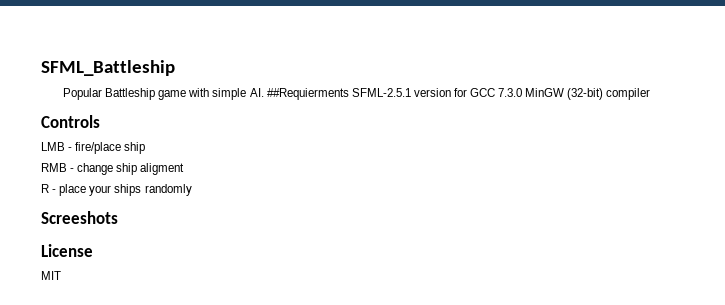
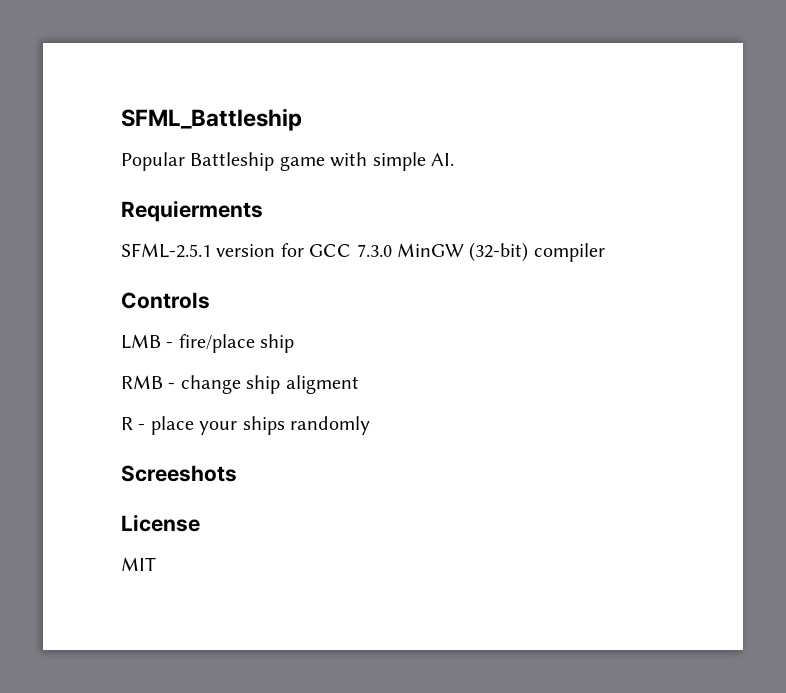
- Popular Battleship game with simple AI. ##Requierments SFML-2.5.1 version for GCC 7.3.0 MinGW (32-bit) compiler
+ Popular Battleship game with simple AI.
+ Requierments
+ SFML-2.5.1 version for GCC 7.3.0 MinGW (32-bit) compiler

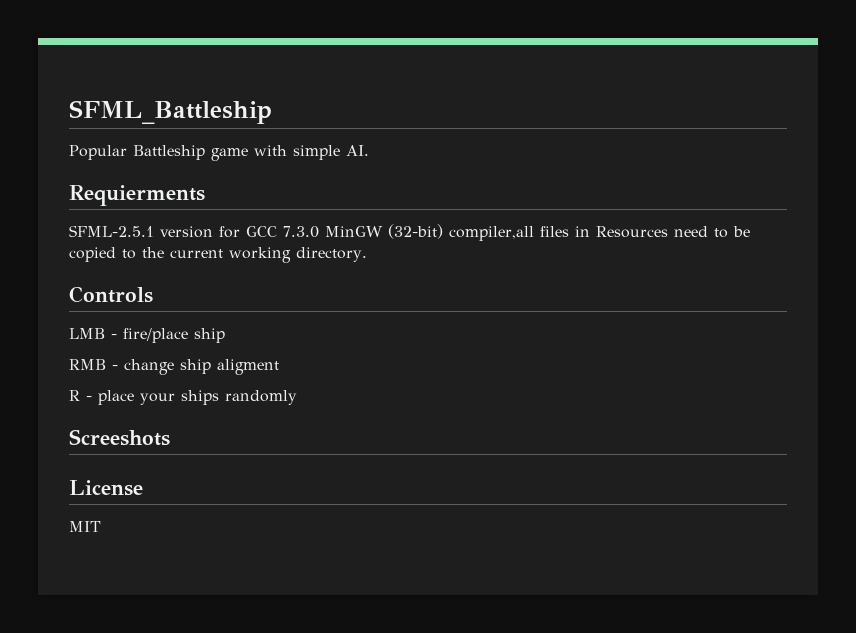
- SFML-2.5.1 version for GCC 7.3.0 MinGW (32-bit) compiler
+ SFML-2.5.1 version for GCC 7.3.0 MinGW (32-bit) compiler,all files in Resources need to be copied to the current working directory.

